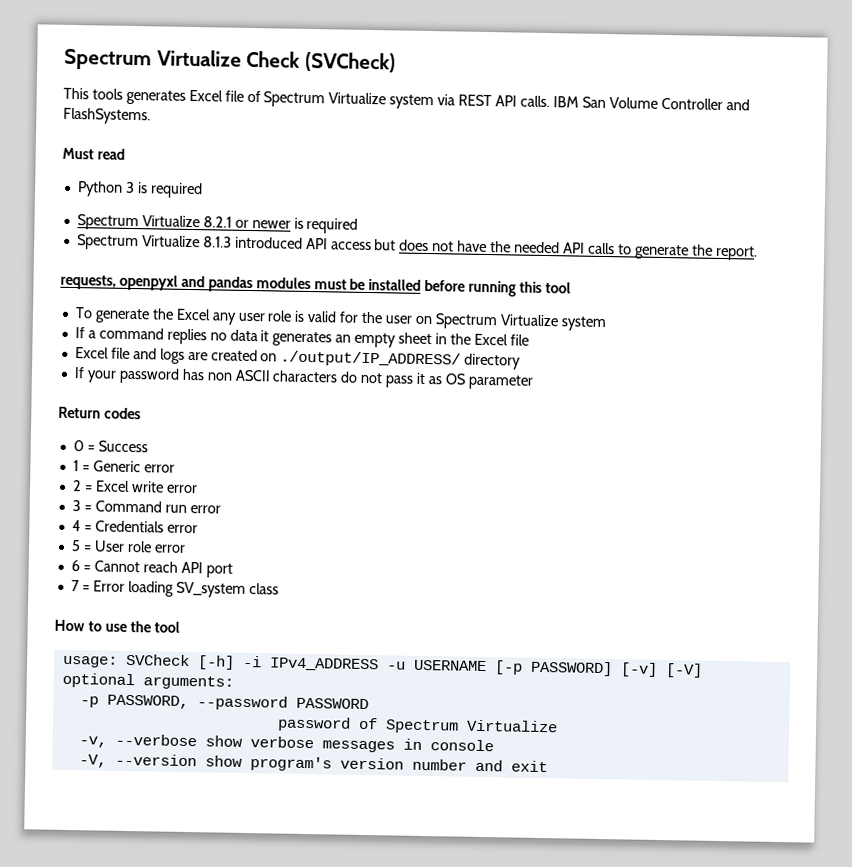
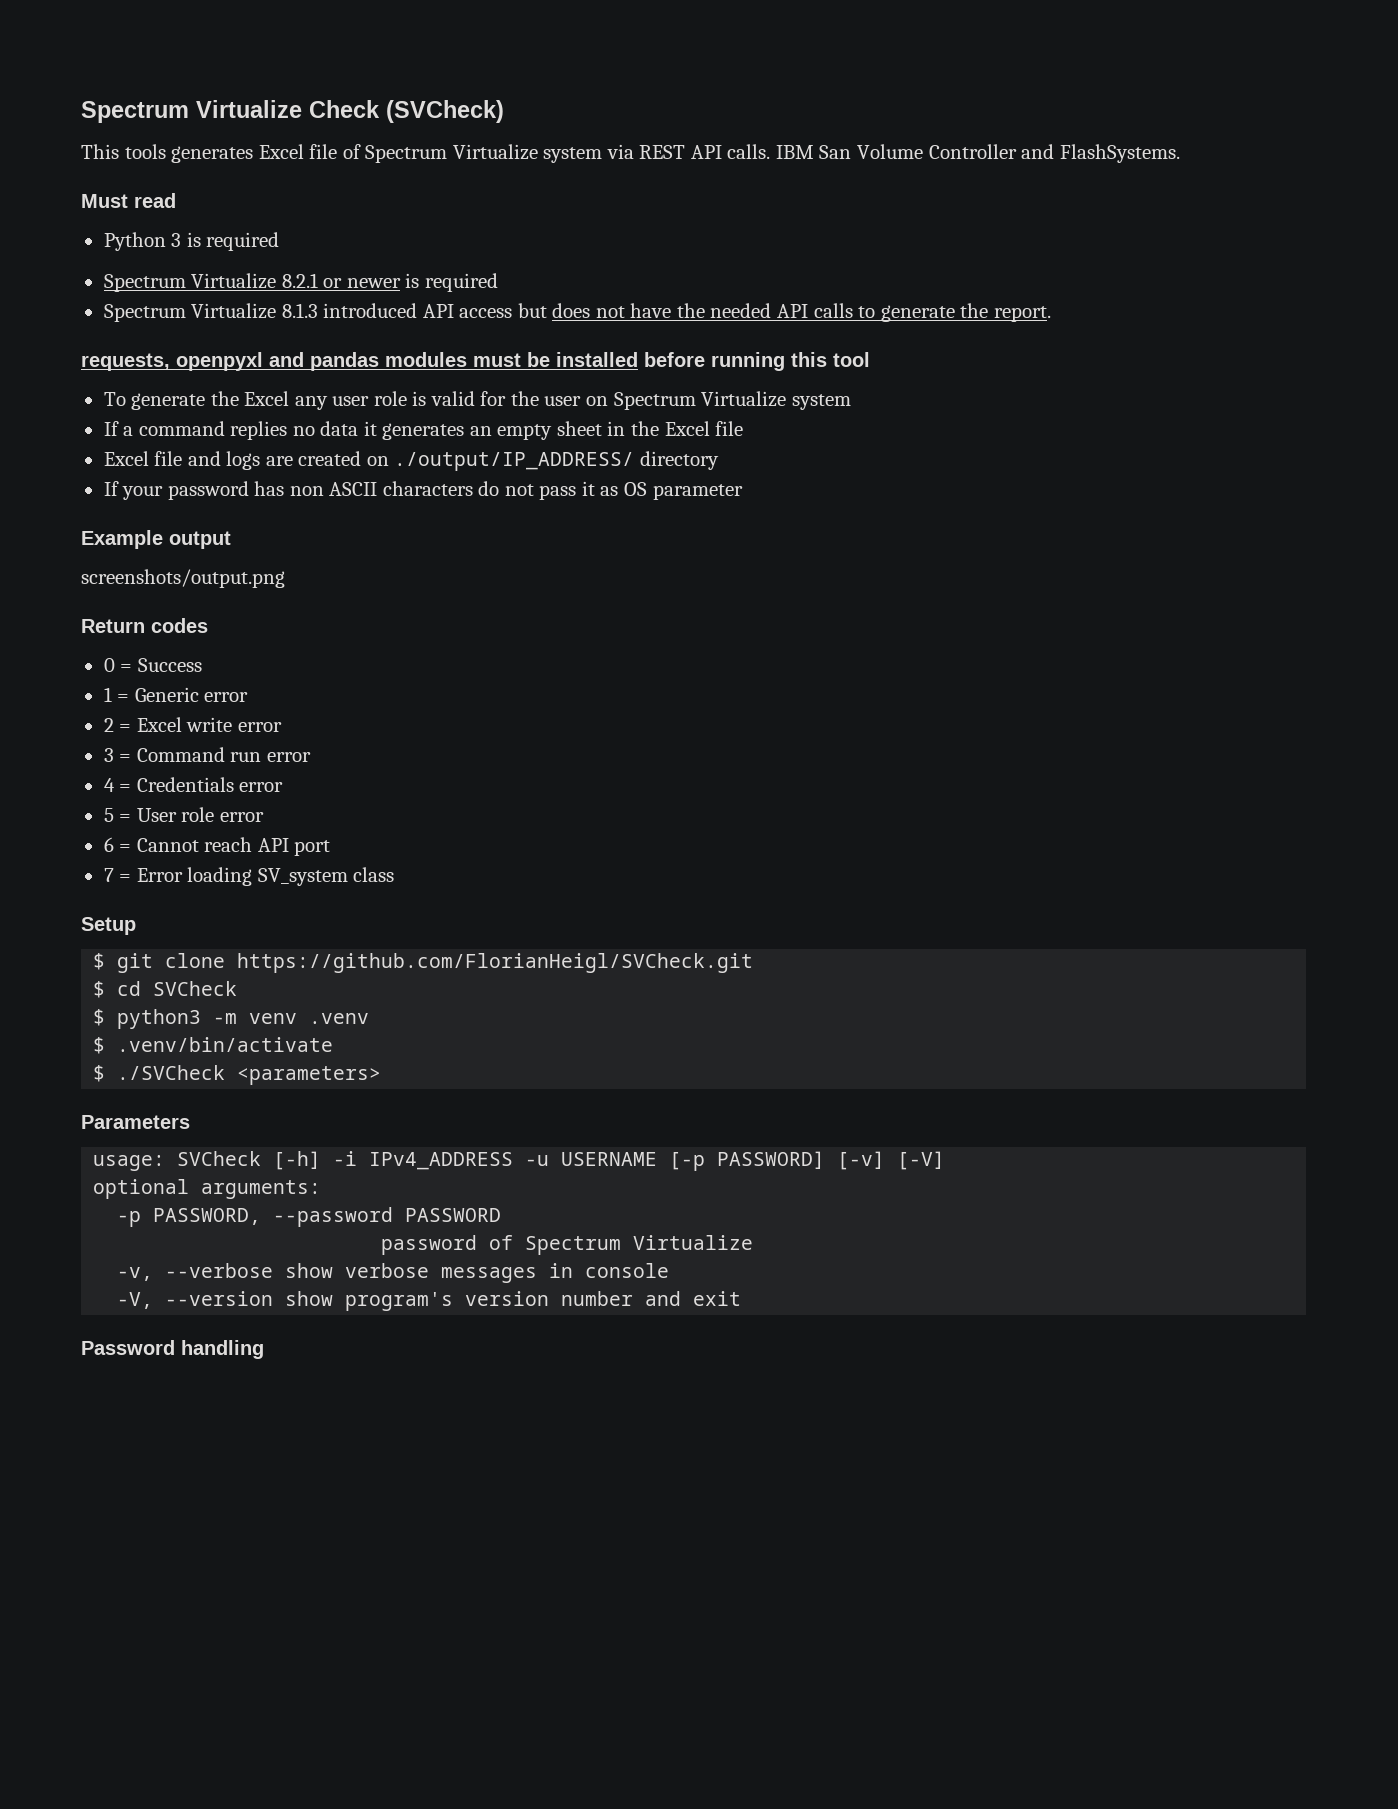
+ Example output
+ screenshots/output.png
- How to use the tool
+ Setup
+ $ git clone https://github.com/FlorianHeigl/SVCheck.git
+ $ cd SVCheck
+ $ python3 -m venv .venv
+ $ .venv/bin/activate
+ $ ./SVCheck <parameters>
+ Parameters
+ Password handling

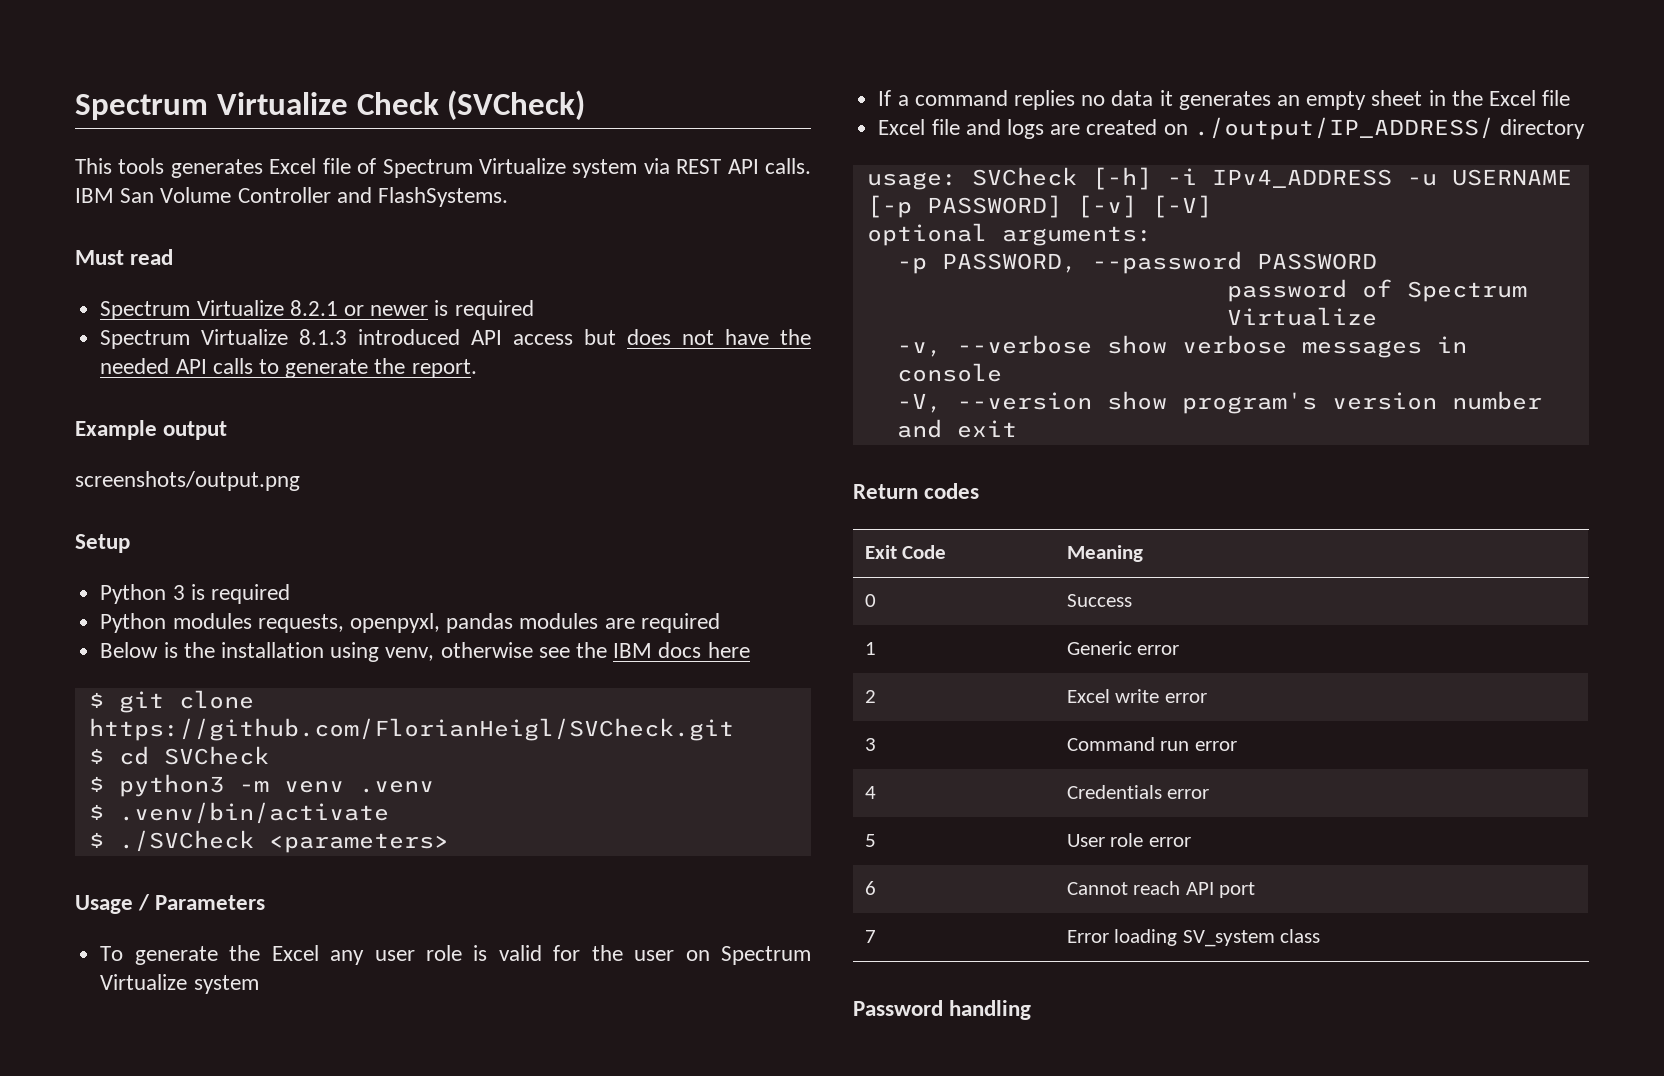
- Python 3 is required
- requests, openpyxl and pandas modules must be installed before running this tool
+ Example output
+ screenshots/output.png
+ Setup
+ Python 3 is required
+ Python modules requests, openpyxl, pandas modules are required
+ Below is the installation using venv, otherwise see the IBM docs here
+ $ git clone https://github.com/FlorianHeigl/SVCheck.git
+ $ cd SVCheck
+ $ python3 -m venv .venv
+ $ .venv/bin/activate
+ $ ./SVCheck <parameters>
+ Usage / Parameters
- If your password has non ASCII characters do not pass it as OS parameter
- Example output
- screenshots/output.png
- Return codes
- 0 = Success
- 1 = Generic error
- 2 = Excel write error
- 3 = Command run error
- 4 = Credentials error
- 5 = User role error
- 6 = Cannot reach API port
- 7 = Error loading SV_system class
- Setup
- $ git clone https://github.com/FlorianHeigl/SVCheck.git
- $ cd SVCheck
- $ python3 -m venv .venv
- $ .venv/bin/activate
- $ ./SVCheck <parameters>
- Parameters
+ Return codes
+ Exit Code | Meaning
+ 0 | Success
+ 1 | Generic error
+ 2 | Excel write error
+ 3 | Command run error
+ 4 | Credentials error
+ 5 | User role error
+ 6 | Cannot reach API port
+ 7 | Error loading SV_system class

